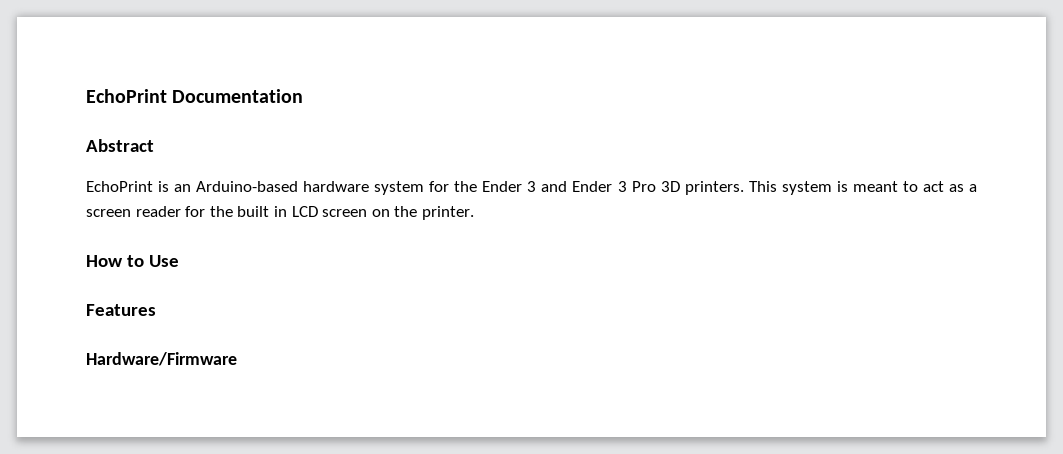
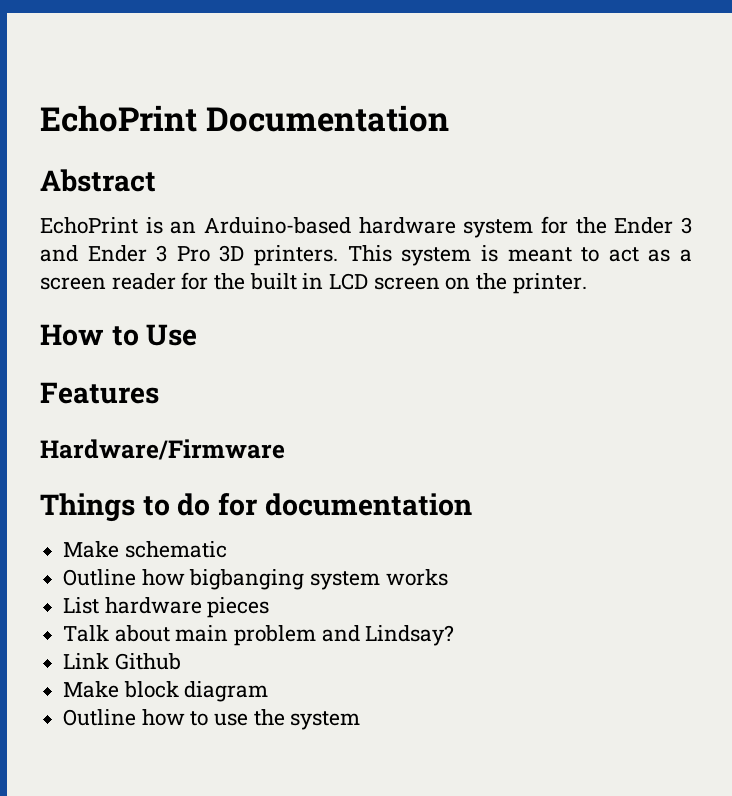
+ Things to do for documentation
+ Make schematic
+ Outline how bigbanging system works
+ List hardware pieces
+ Talk about main problem and Lindsay?
+ Link Github
+ Make block diagram
+ Outline how to use the system

